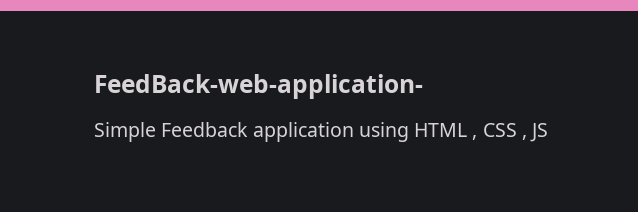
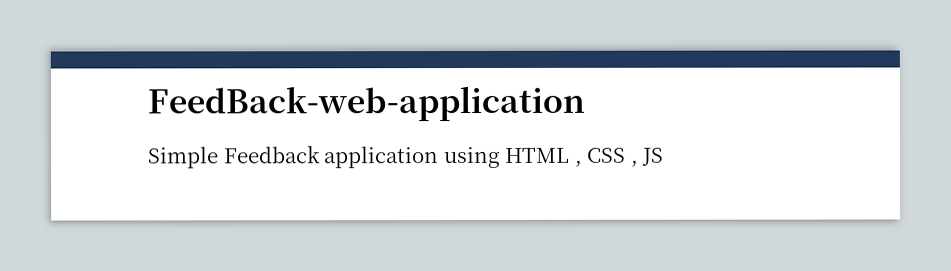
- FeedBack-web-application-
+ FeedBack-web-application

